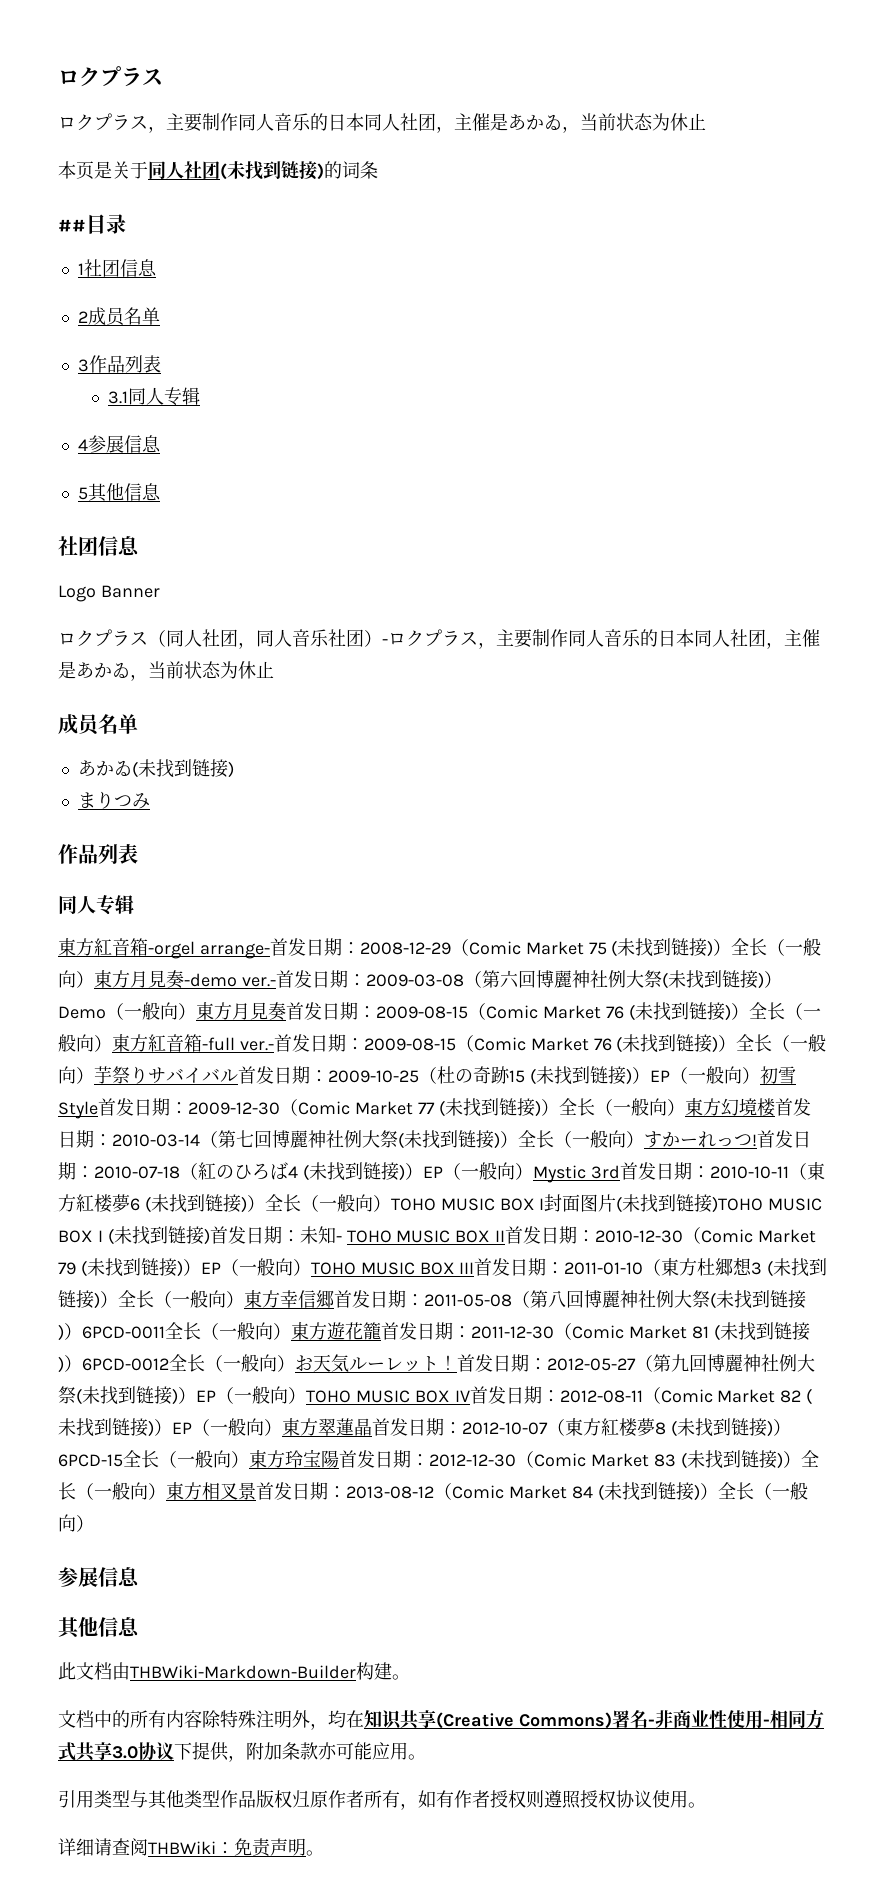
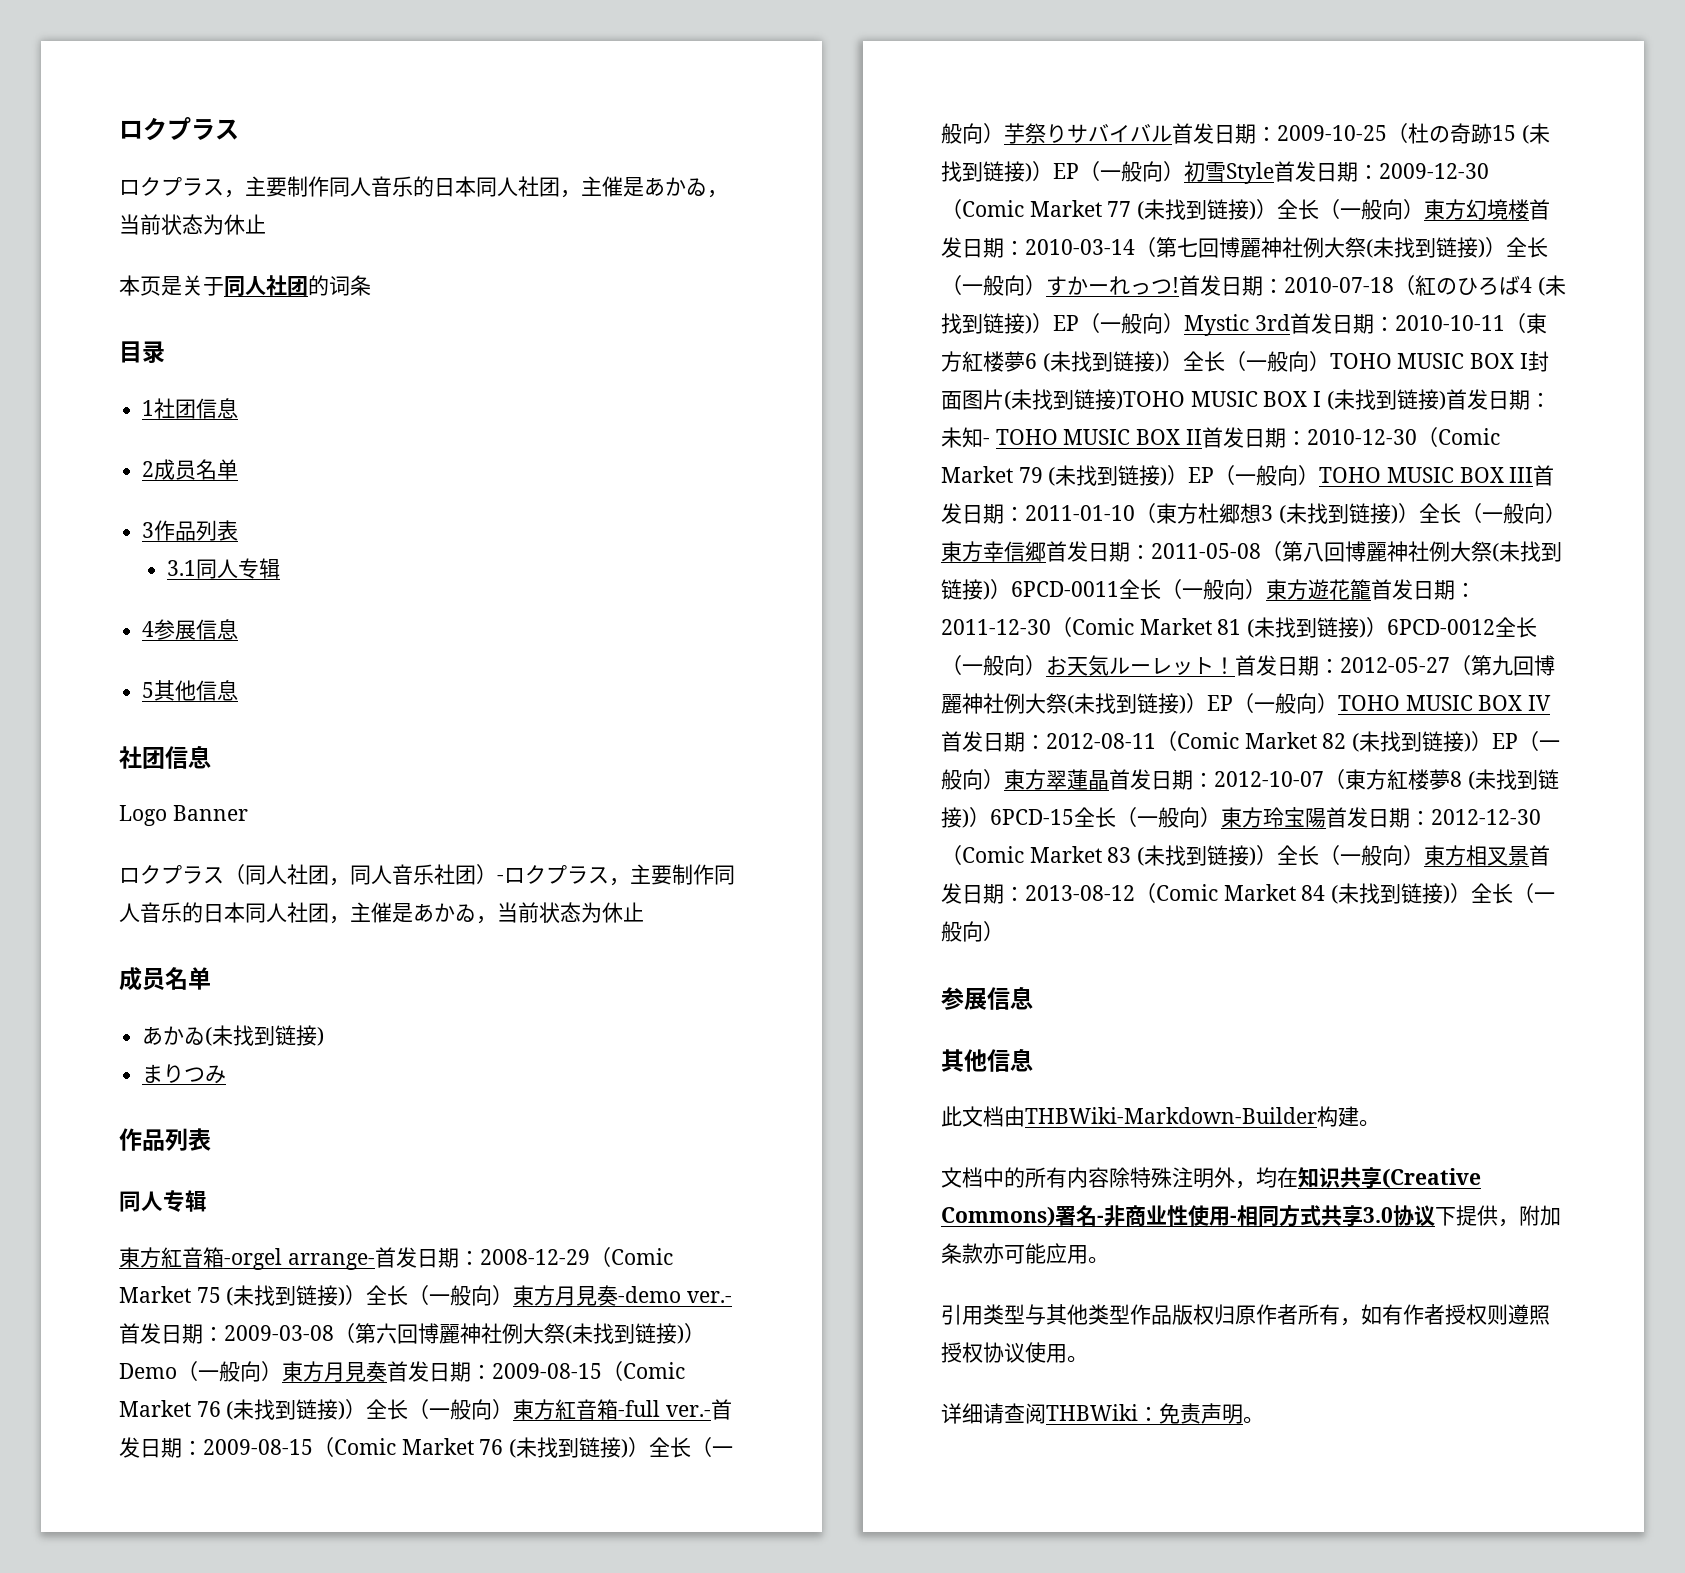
- 本页是关于同人社团(未找到链接)的词条
+ 本页是关于同人社团的词条
- ##目录
+ 目录

